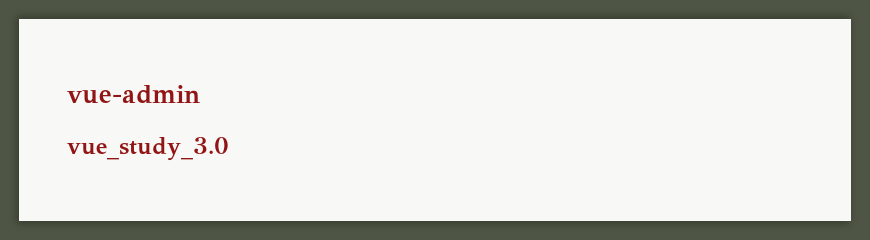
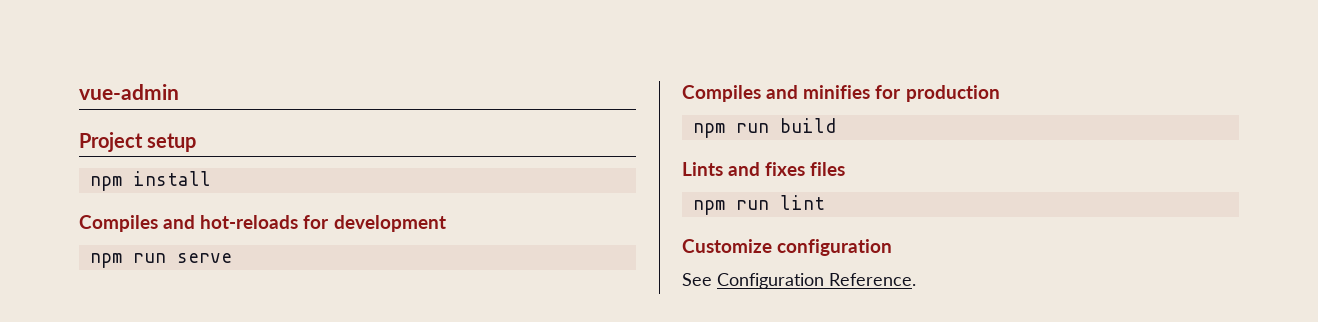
- vue_study_3.0
+ Project setup
+ npm install
+ Compiles and hot-reloads for development
+ npm run serve
+ Compiles and minifies for production
+ npm run build
+ Lints and fixes files
+ npm run lint
+ Customize configuration
+ See Configuration Reference.

